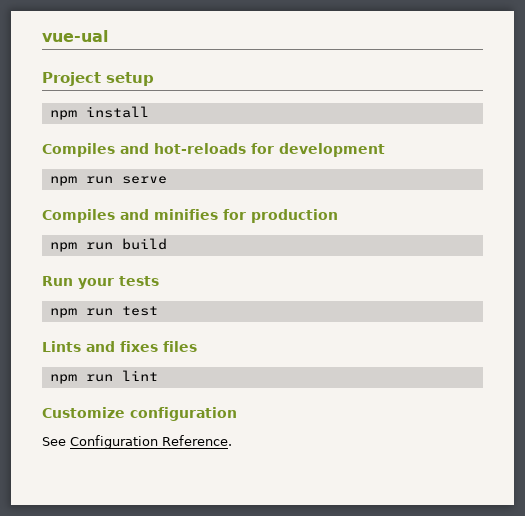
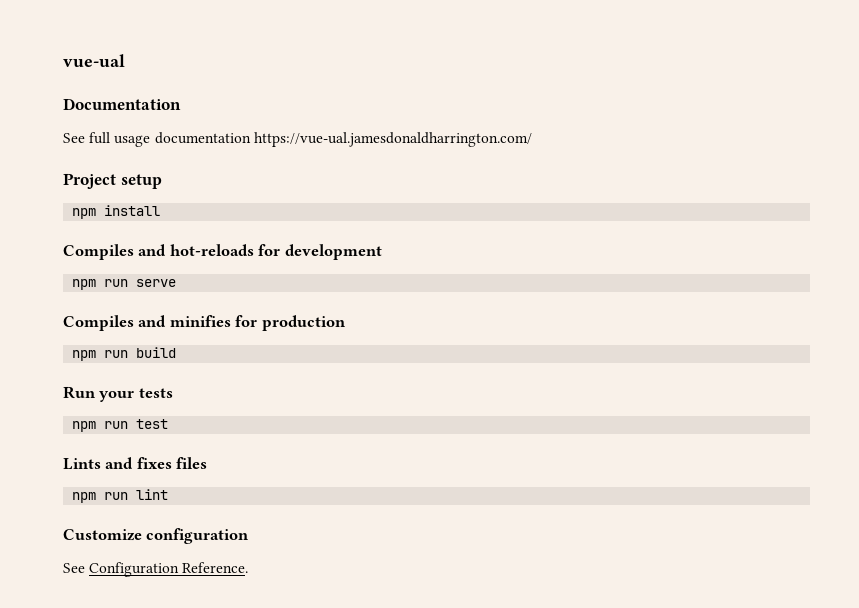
+ Documentation
+ See full usage documentation https://vue-ual.jamesdonaldharrington.com/

